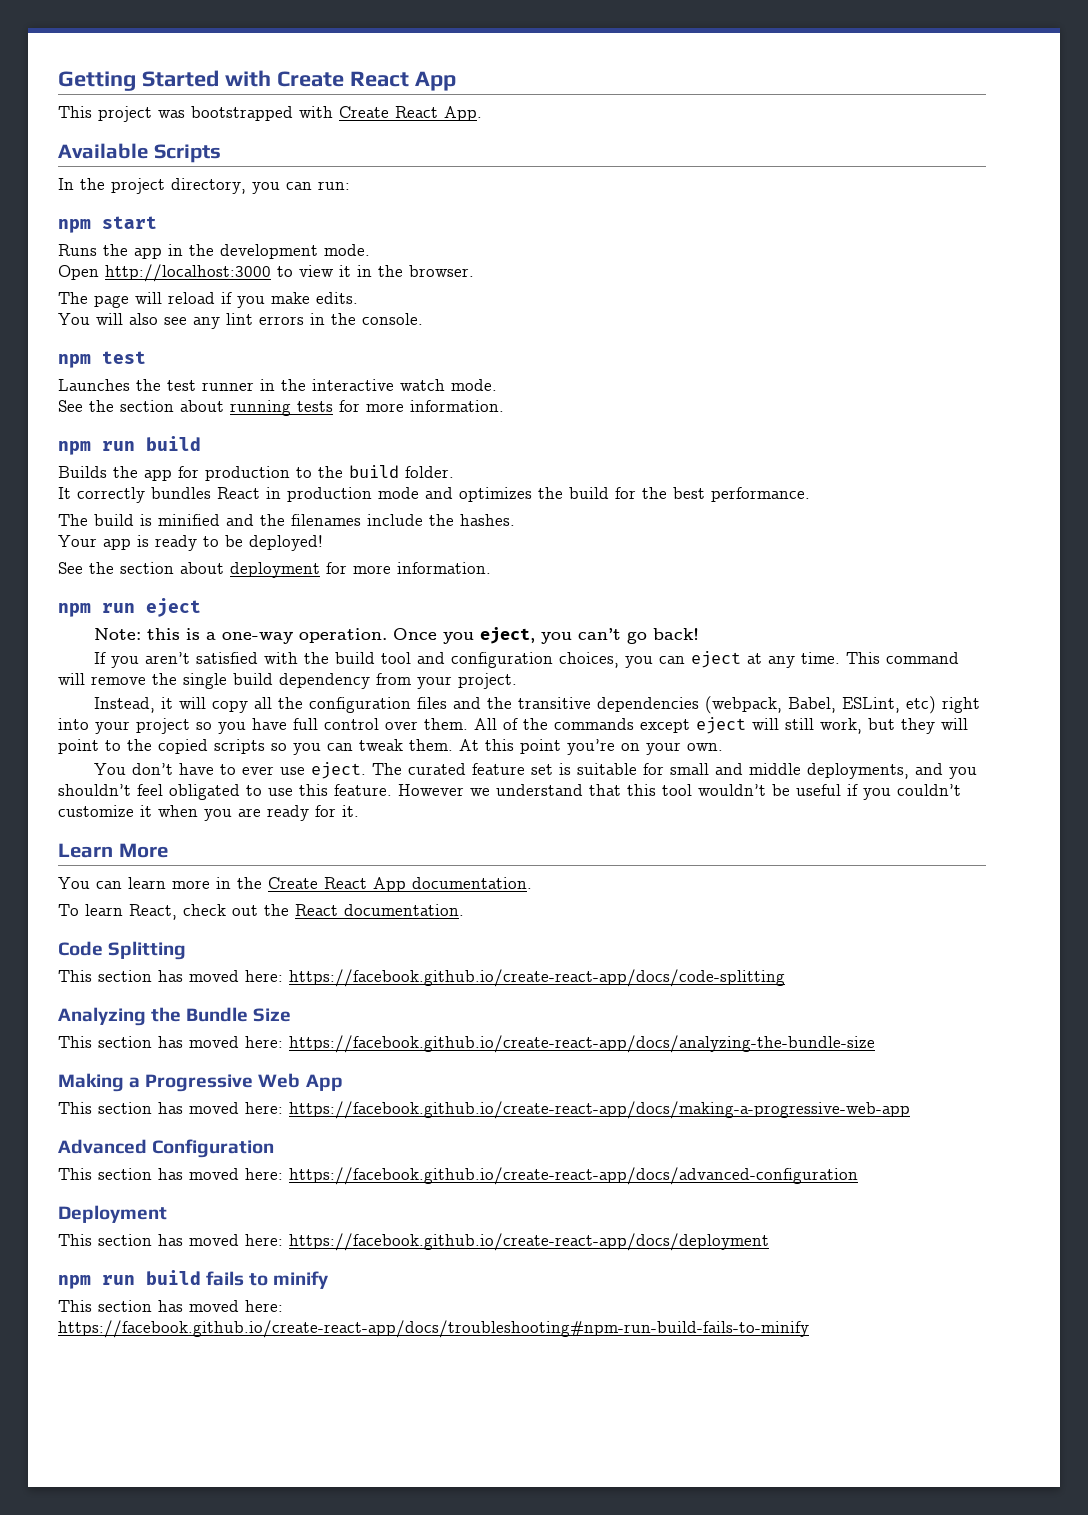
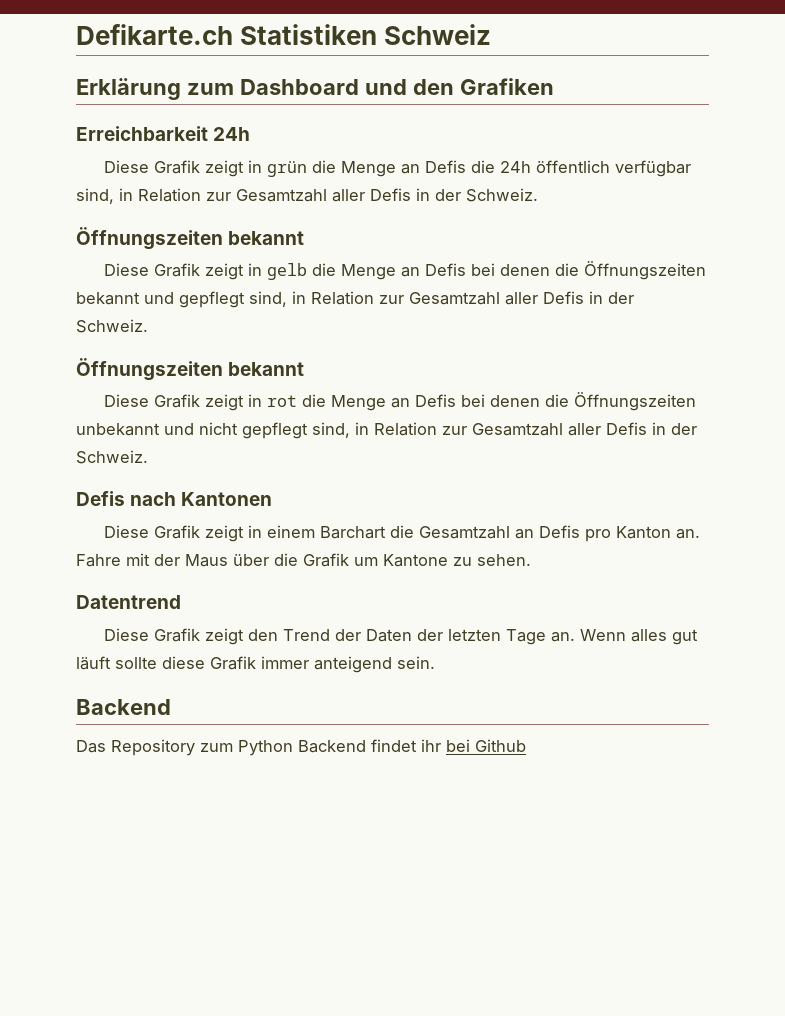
- Getting Started with Create React App
- This project was bootstrapped with Create React App.
- Available Scripts
- In the project directory, you can run:
- npm start
- Runs the app in the development mode.
- Open http://localhost:3000 to view it in the browser.
- The page will reload if you make edits.
- You will also see any lint errors in the console.
- npm test
- Launches the test runner in the interactive watch mode.
- See the section about running tests for more information.
- npm run build
- Builds the app for production to the build folder.
- It correctly bundles React in production mode and optimizes the build for the best performance.
- The build is minified and the filenames include the hashes.
- Your app is ready to be deployed!
- See the section about deployment for more information.
- npm run eject
- Note: this is a one-way operation. Once you eject, you can’t go back!
- If you aren’t satisfied with the build tool and configuration choices, you can eject at any time. This command will remove the single build dependency from your project.
- Instead, it will copy all the configuration files and the transitive dependencies (webpack, Babel, ESLint, etc) right into your project so you have full control over them. All of the commands except eject will still work, but they will point to the copied scripts so you can tweak them. At this point you’re on your own.
- You don’t have to ever use eject. The curated feature set is suitable for small and middle deployments, and you shouldn’t feel obligated to use this feature. However we understand that this tool wouldn’t be useful if you couldn’t customize it when you are ready for it.
- Learn More
- You can learn more in the Create React App documentation.
- To learn React, check out the React documentation.
- Code Splitting
- This section has moved here: https://facebook.github.io/create-react-app/docs/code-splitting
- Analyzing the Bundle Size
- This section has moved here: https://facebook.github.io/create-react-app/docs/analyzing-the-bundle-size
- Making a Progressive Web App
- This section has moved here: https://facebook.github.io/create-react-app/docs/making-a-progressive-web-app
- Advanced Configuration
- This section has moved here: https://facebook.github.io/create-react-app/docs/advanced-configuration
- Deployment
- This section has moved here: https://facebook.github.io/create-react-app/docs/deployment
- npm run build fails to minify
- This section has moved here: https://facebook.github.io/create-react-app/docs/troubleshooting#npm-run-build-fails-to-minify
+ Defikarte.ch Statistiken Schweiz
+ Erklärung zum Dashboard und den Grafiken
+ Erreichbarkeit 24h
+ Diese Grafik zeigt in grün die Menge an Defis die 24h öffentlich verfügbar sind, in Relation zur Gesamtzahl aller Defis in der Schweiz.
+ Öffnungszeiten bekannt
+ Diese Grafik zeigt in gelb die Menge an Defis bei denen die Öffnungszeiten bekannt und gepflegt sind, in Relation zur Gesamtzahl aller Defis in der Schweiz.
+ Öffnungszeiten bekannt
+ Diese Grafik zeigt in rot die Menge an Defis bei denen die Öffnungszeiten unbekannt und nicht gepflegt sind, in Relation zur Gesamtzahl aller Defis in der Schweiz.
+ Defis nach Kantonen
+ Diese Grafik zeigt in einem Barchart die Gesamtzahl an Defis pro Kanton an. Fahre mit der Maus über die Grafik um Kantone zu sehen.
+ Datentrend
+ Diese Grafik zeigt den Trend der Daten der letzten Tage an. Wenn alles gut läuft sollte diese Grafik immer anteigend sein.
+ Backend
+ Das Repository zum Python Backend findet ihr bei Github

